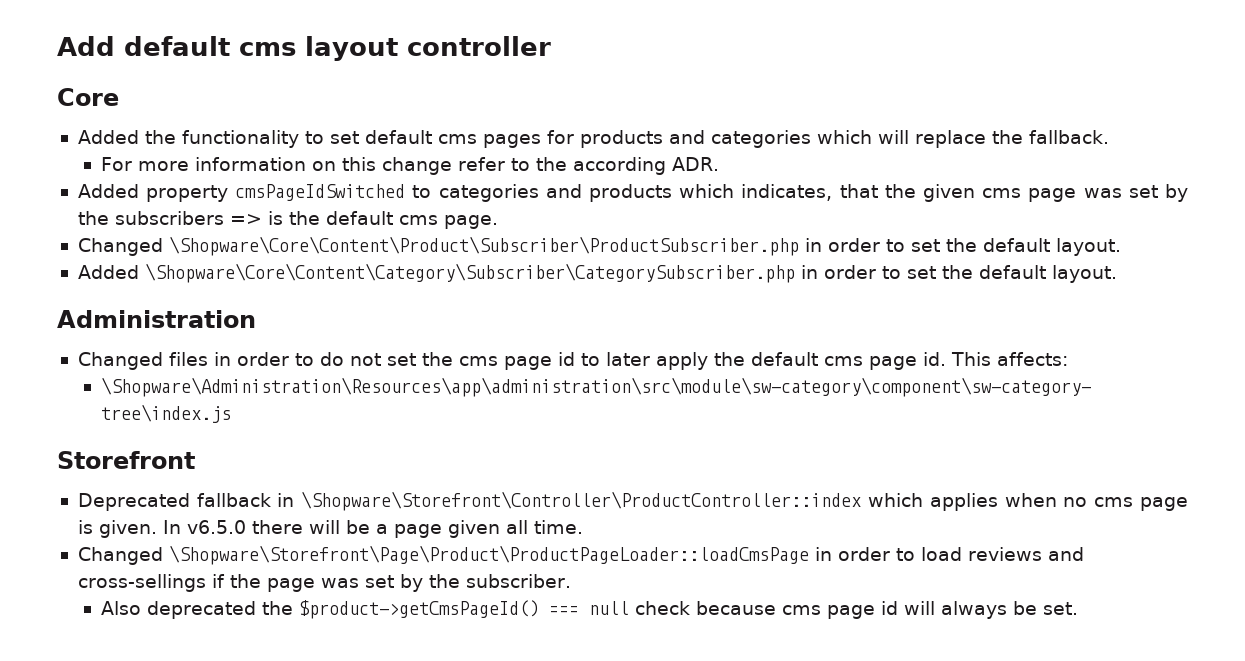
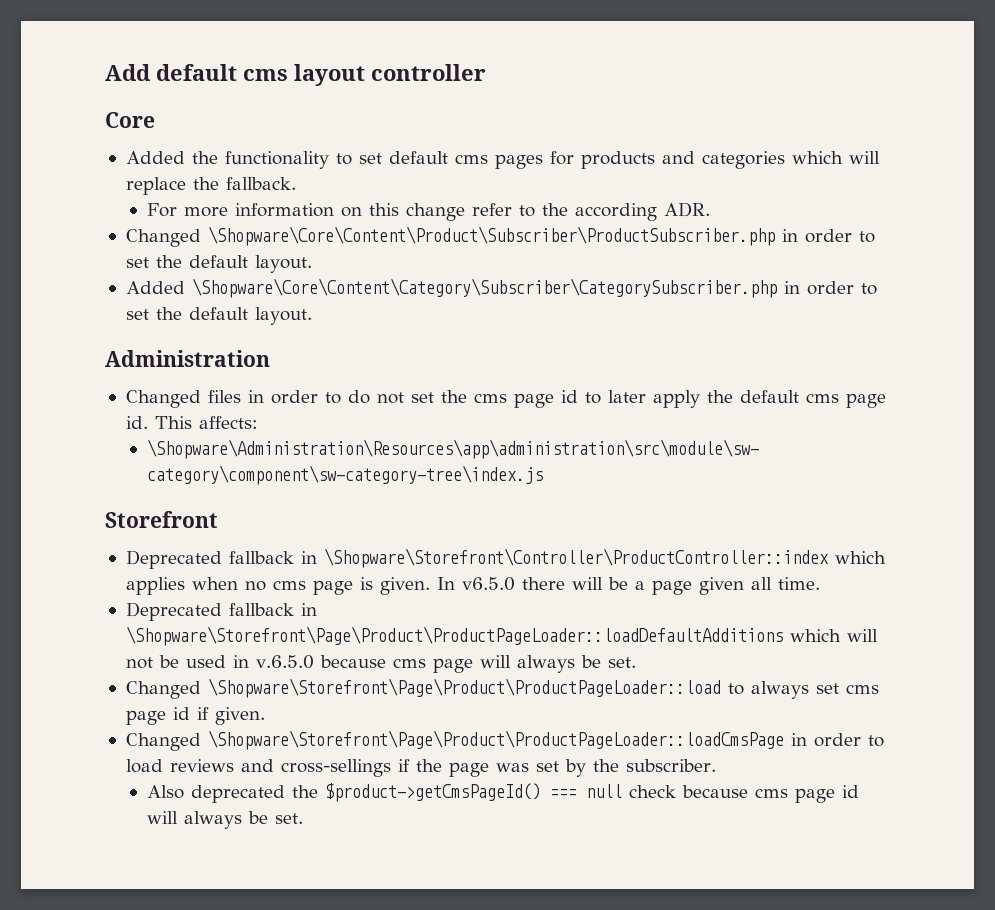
- Added property cmsPageIdSwitched to categories and products which indicates, that the given cms page was set by the subscribers => is the default cms page.
+ Deprecated fallback in \Shopware\Storefront\Page\Product\ProductPageLoader::loadDefaultAdditions which will not be used in v.6.5.0 because cms page will always be set.
+ Changed \Shopware\Storefront\Page\Product\ProductPageLoader::load to always set cms page id if given.

